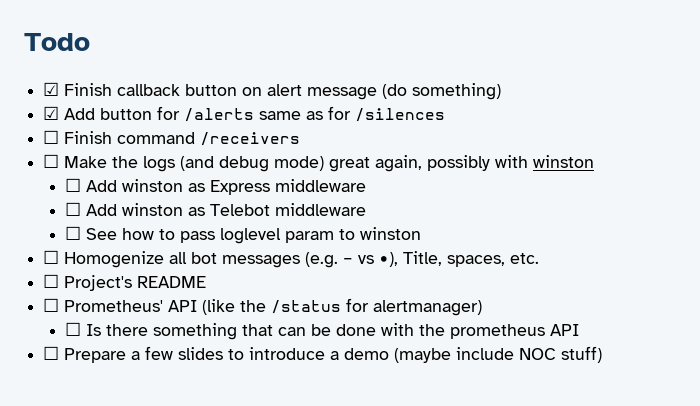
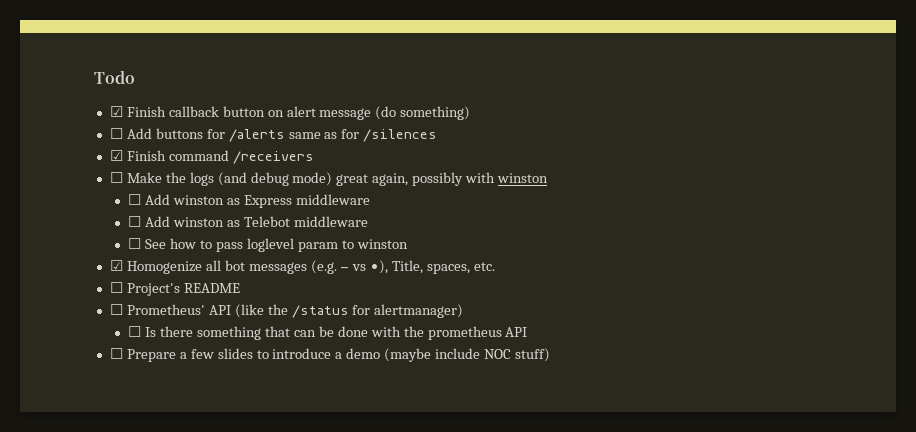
- ☑ Add button for /alerts same as for /silences
+ ☐ Add buttons for /alerts same as for /silences
- ☐ Finish command /receivers
+ ☑ Finish command /receivers
- ☐ Homogenize all bot messages (e.g. - vs •), Title, spaces, etc.
+ ☑ Homogenize all bot messages (e.g. - vs •), Title, spaces, etc.

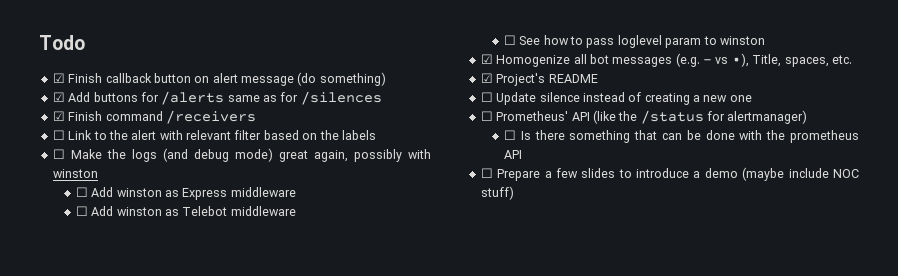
- ☐ Add buttons for /alerts same as for /silences
+ ☑ Add buttons for /alerts same as for /silences
+ ☐ Link to the alert with relevant filter based on the labels
- ☐ Project's README
+ ☑ Project's README
+ ☐ Update silence instead of creating a new one

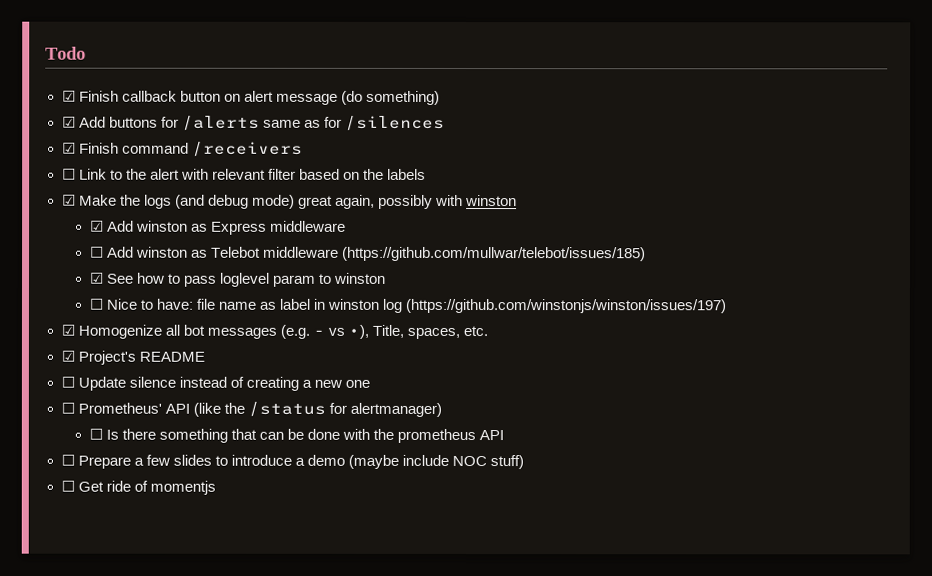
- ☐ Make the logs (and debug mode) great again, possibly with winston
+ ☑ Make the logs (and debug mode) great again, possibly with winston
- ☐ Add winston as Express middleware
+ ☑ Add winston as Express middleware
- ☐ Add winston as Telebot middleware
- ☐ See how to pass loglevel param to winston
+ ☐ Add winston as Telebot middleware (https://github.com/mullwar/telebot/issues/185)
+ ☑ See how to pass loglevel param to winston
+ ☐ Nice to have: file name as label in winston log (https://github.com/winstonjs/winston/issues/197)
+ ☐ Get ride of momentjs

